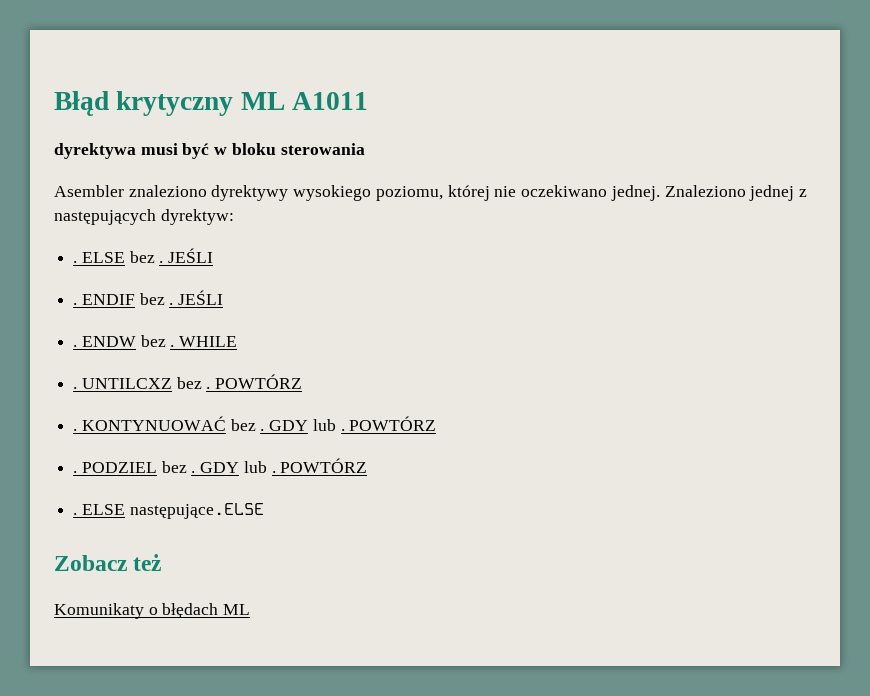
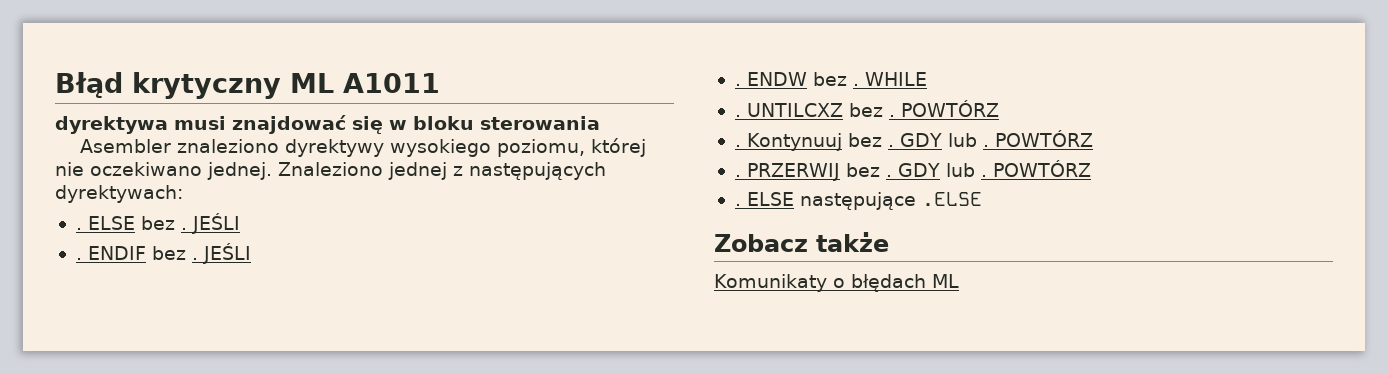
- dyrektywa musi być w bloku sterowania
+ dyrektywa musi znajdować się w bloku sterowania
- Znaleziono jednej z następujących dyrektyw:
+ Znaleziono jednej z następujących dyrektywach:
- KONTYNUOWAĆ bez . GDY lub . POWTÓRZ
- . PODZIEL bez .
+ Kontynuuj bez . GDY lub . POWTÓRZ
+ . PRZERWIJ bez .
- ELSE następujące.ELSE
+ ELSE następujące .ELSE
- Zobacz też
+ Zobacz także

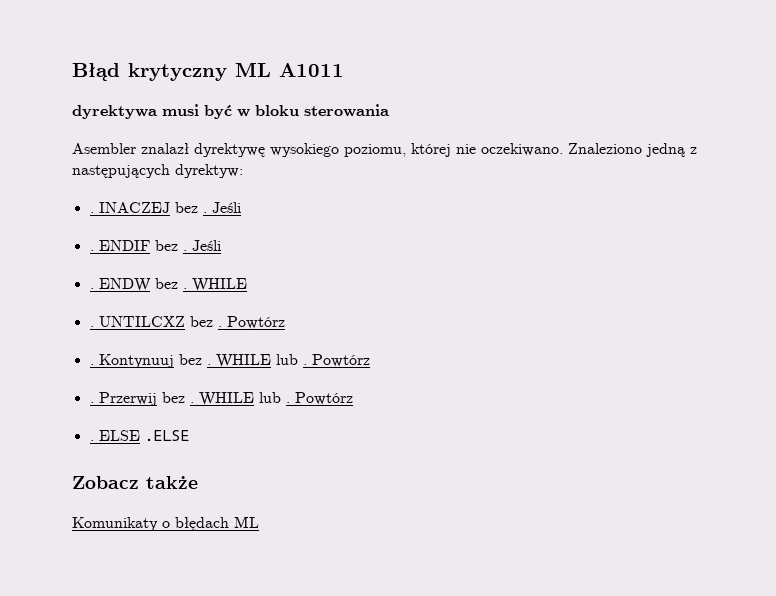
- dyrektywa musi znajdować się w bloku sterowania
+ dyrektywa musi być w bloku sterowania
- Asembler znaleziono dyrektywy wysokiego poziomu, której nie oczekiwano jednej. Znaleziono jednej z następujących dyrektywach:
- . ELSE bez . JEŚLI
+ Asembler znalazł dyrektywę wysokiego poziomu, której nie oczekiwano. Znaleziono jedną z następujących dyrektyw:
+ . INACZEJ bez . Jeśli
- ENDIF bez . JEŚLI
+ ENDIF bez . Jeśli
- UNTILCXZ bez . POWTÓRZ
+ UNTILCXZ bez . Powtórz
- Kontynuuj bez . GDY lub . POWTÓRZ
- . PRZERWIJ bez . GDY lub . POWTÓRZ
- . ELSE następujące .ELSE
+ Kontynuuj bez . WHILE lub . Powtórz
+ . Przerwij bez . WHILE lub . Powtórz
+ . ELSE .ELSE

